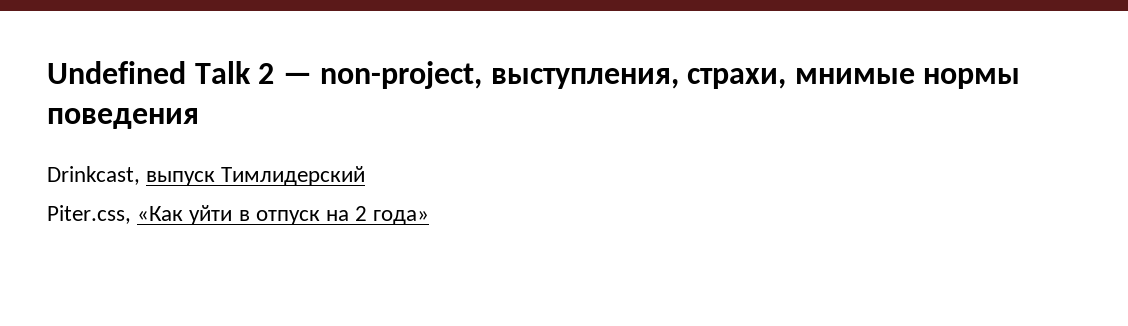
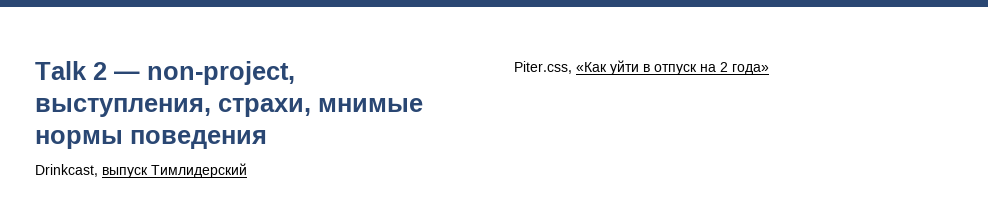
- Undefined Talk 2 — non-project, выступления, страхи, мнимые нормы поведения
+ Talk 2 — non-project, выступления, страхи, мнимые нормы поведения

